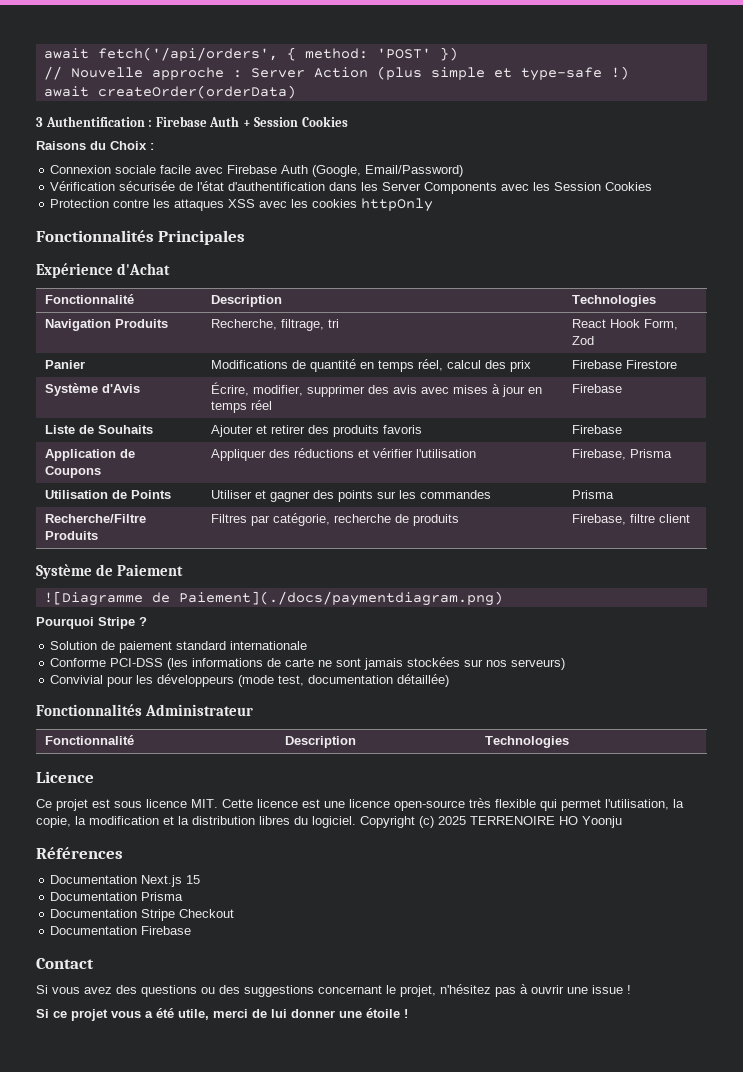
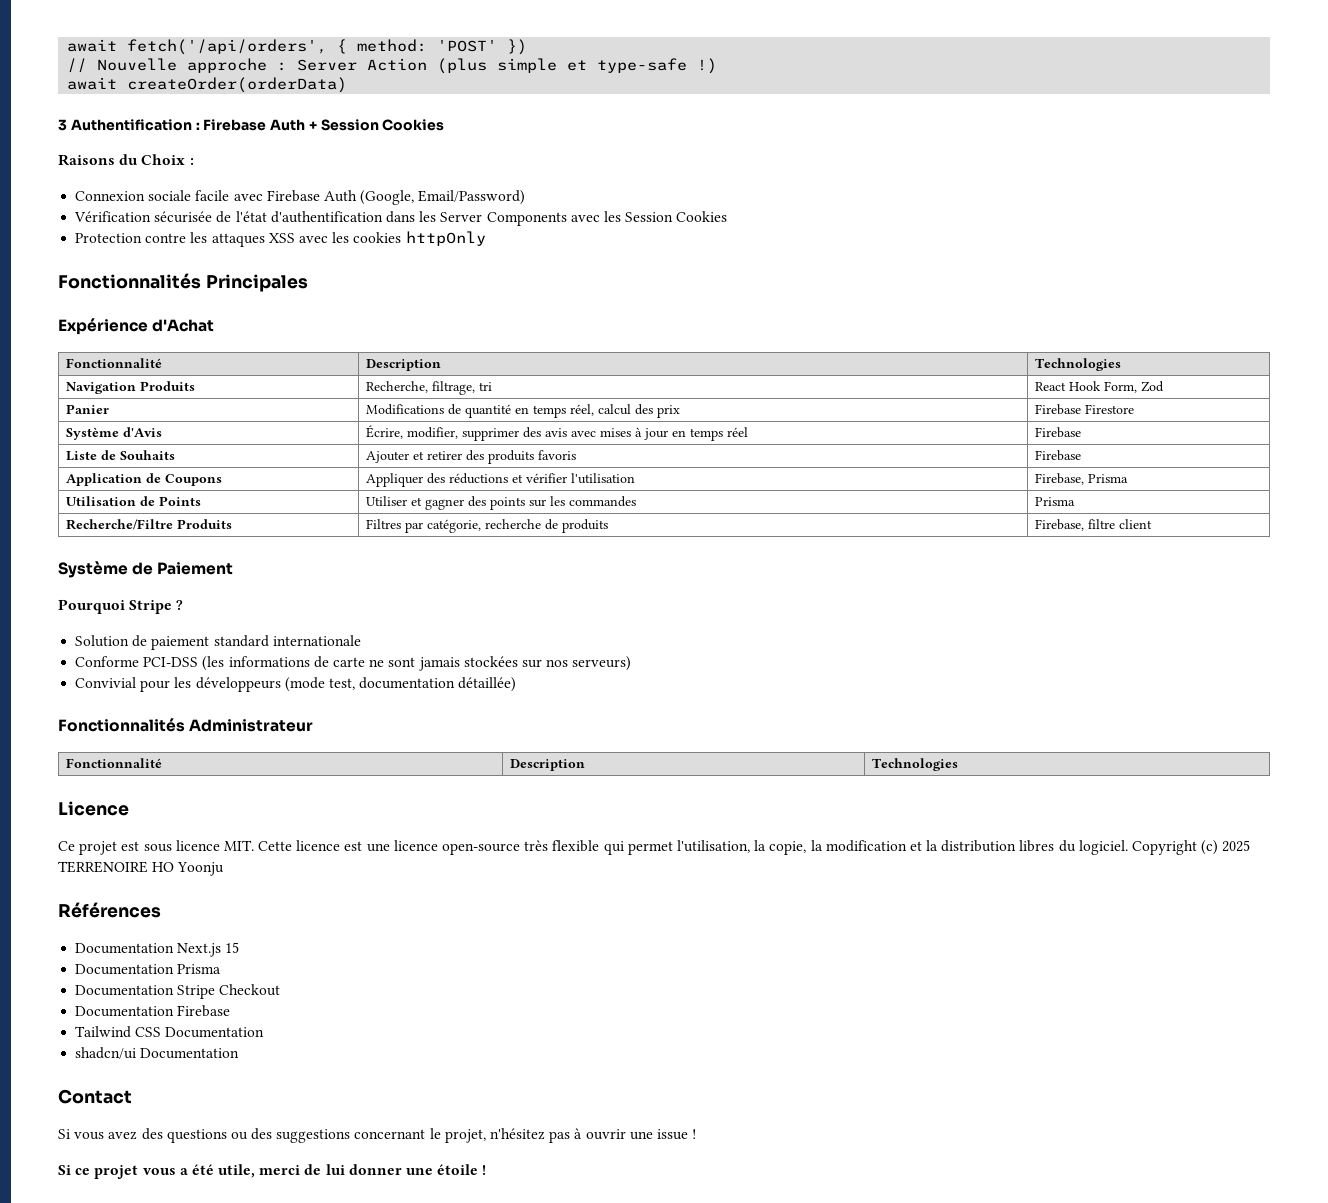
- ![Diagramme de Paiement](./docs/paymentdiagram.png)
+ Tailwind CSS Documentation
+ shadcn/ui Documentation

